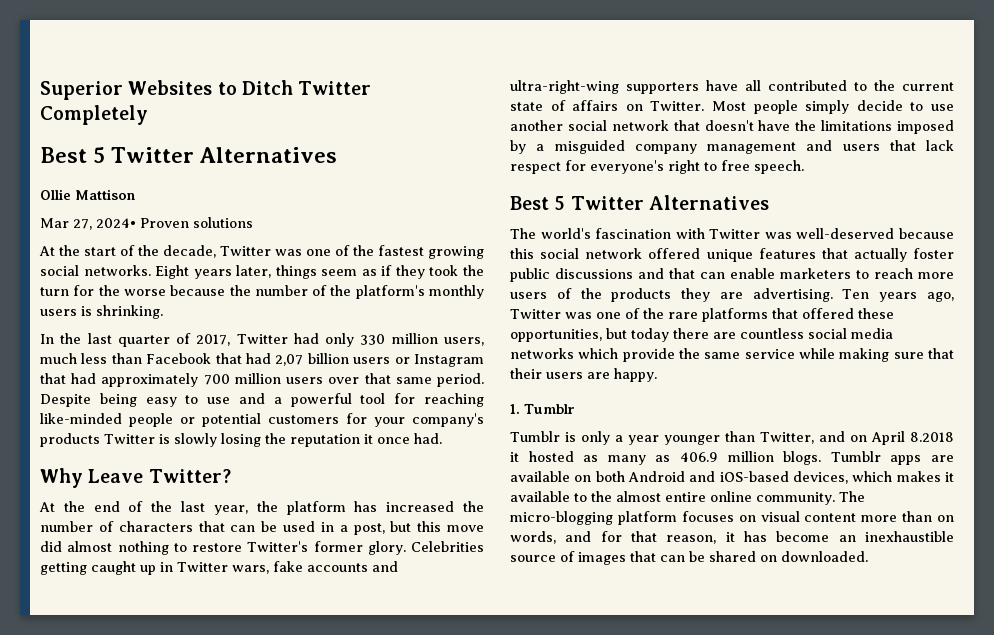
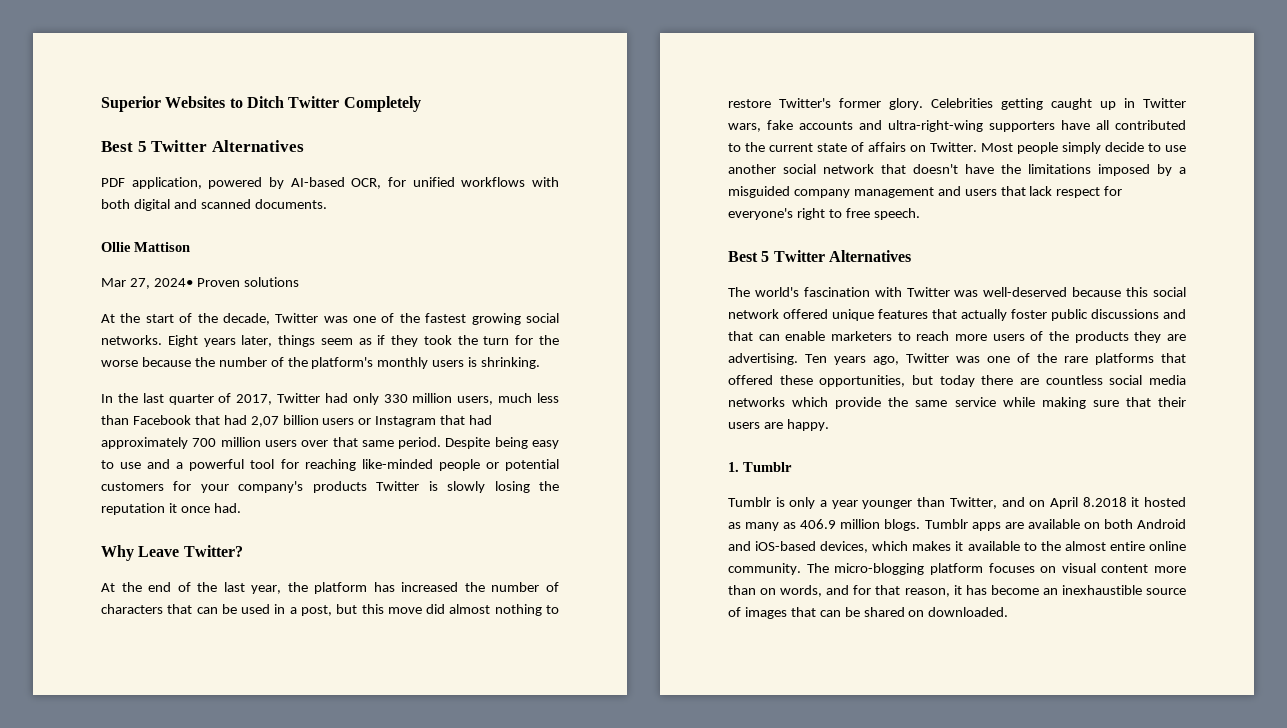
+ PDF application, powered by AI-based OCR, for unified workflows with both digital and scanned documents.

